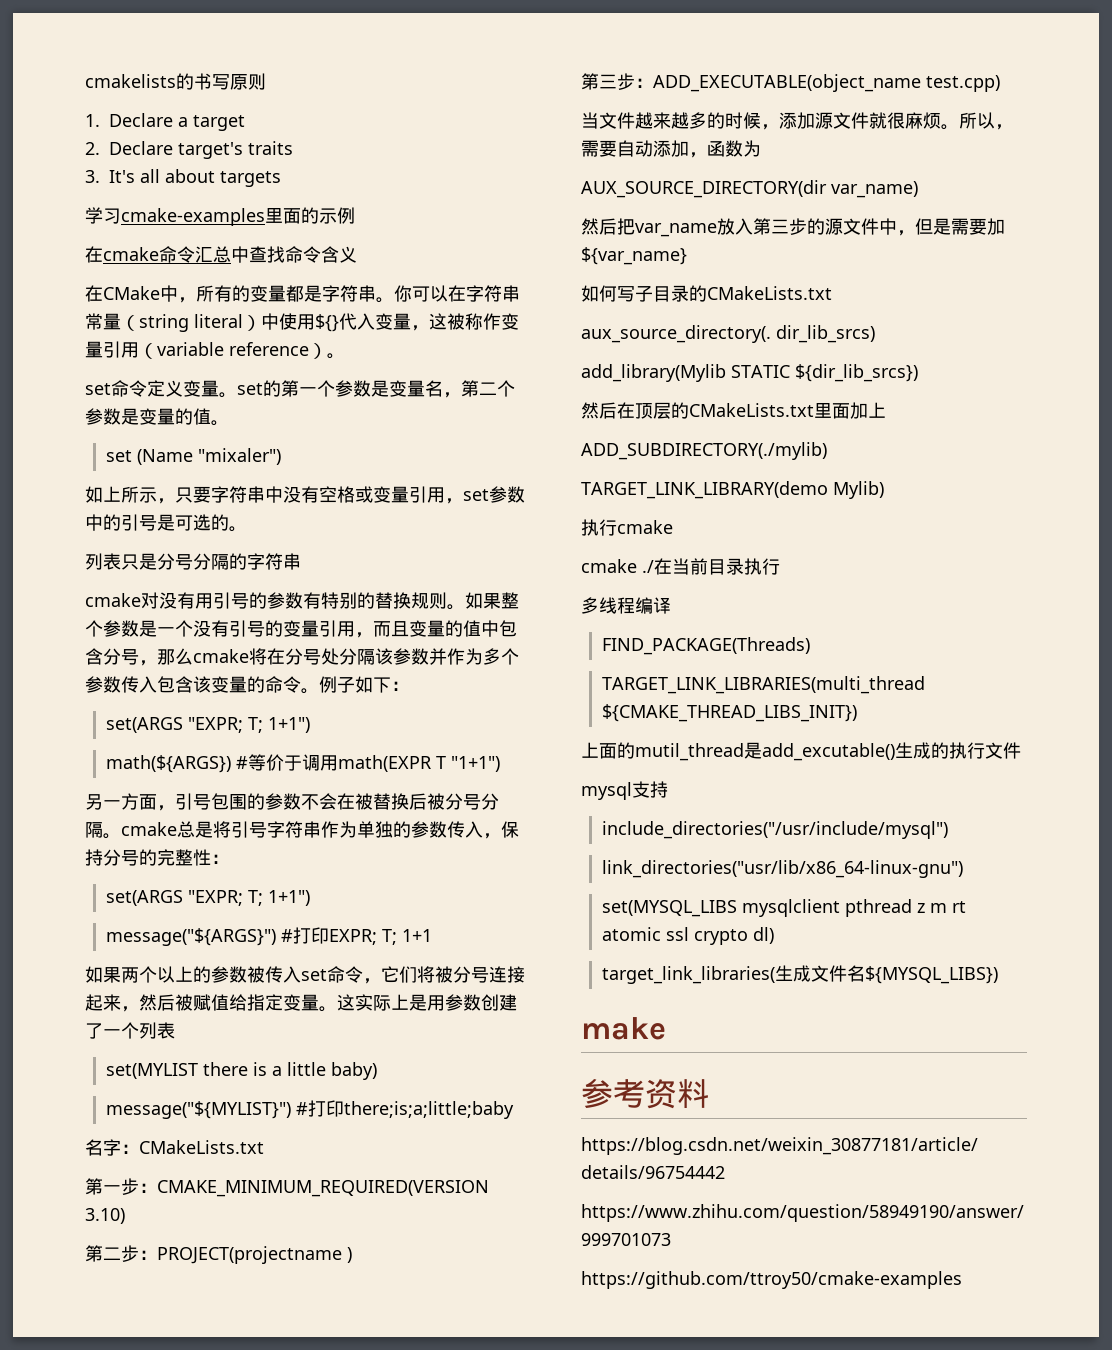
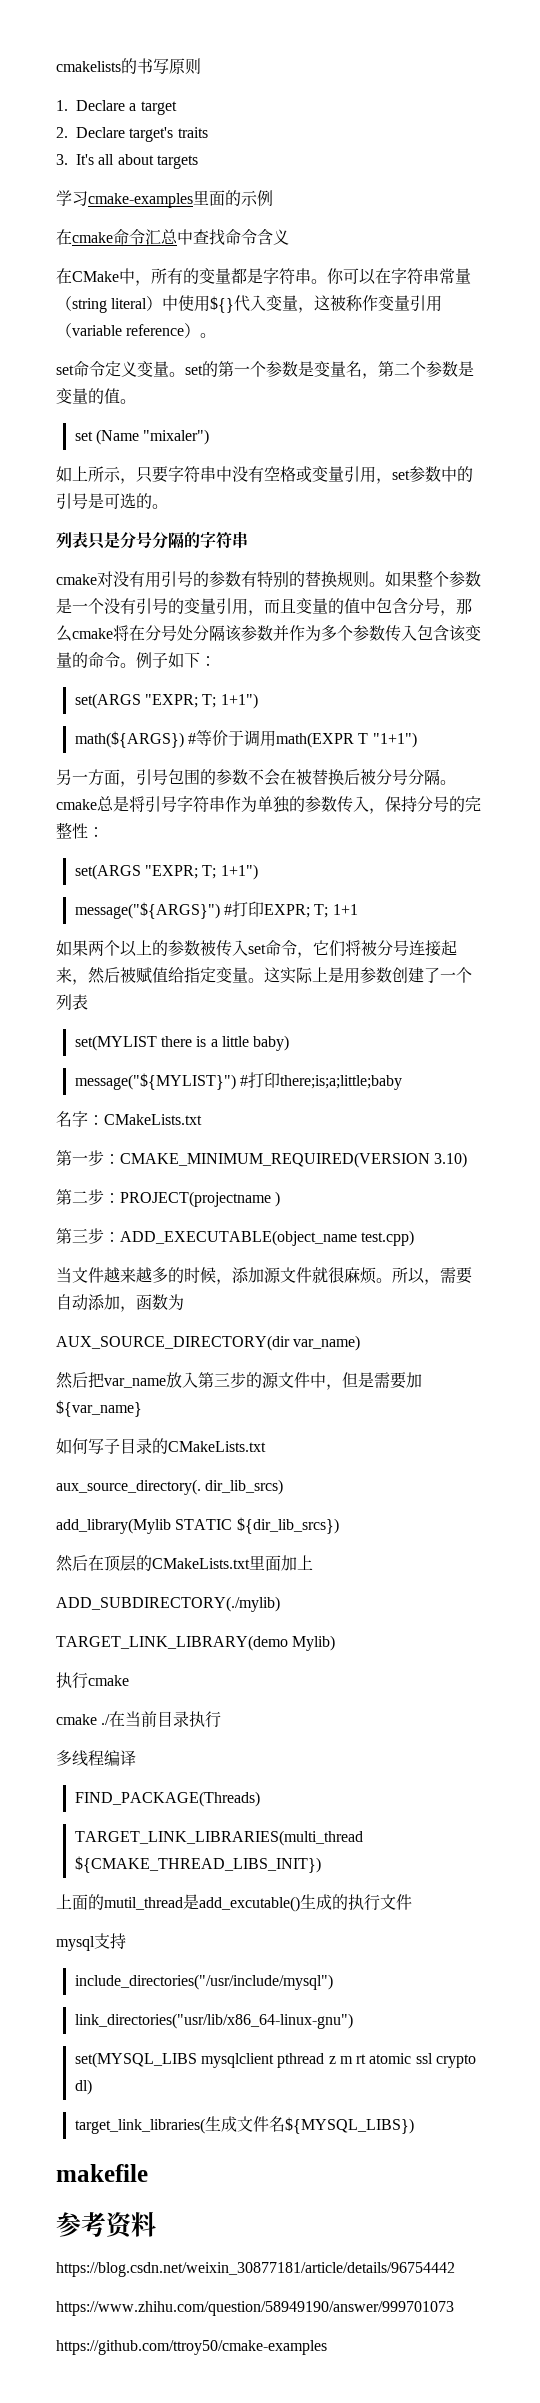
- make
+ makefile

